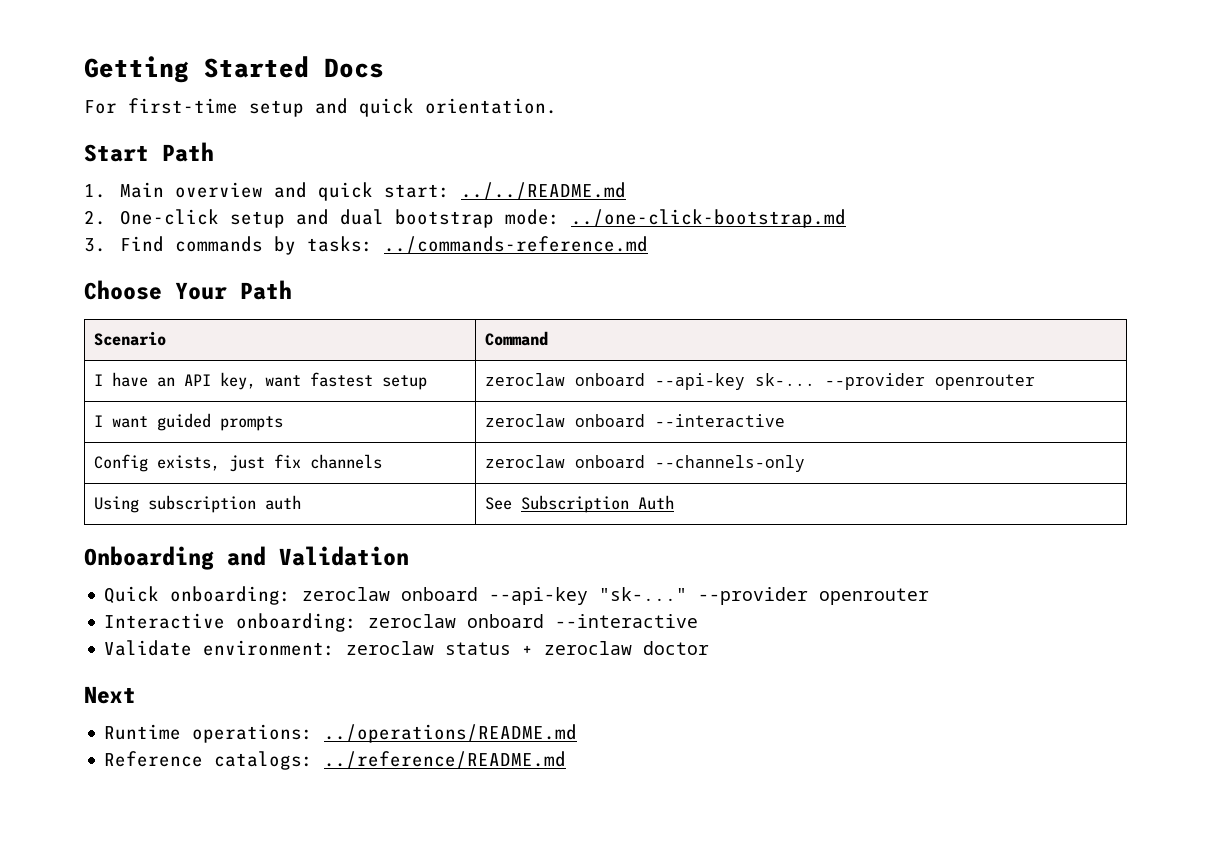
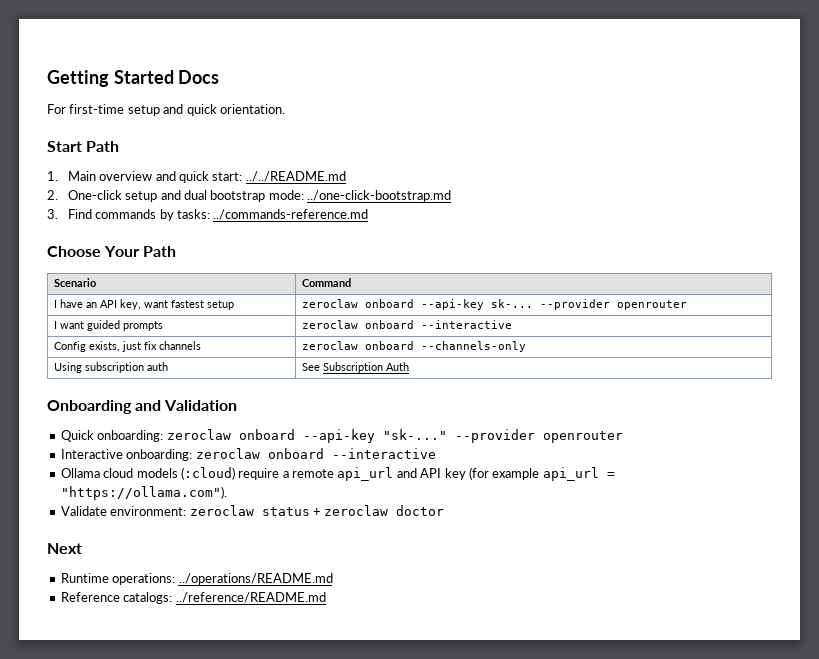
+ Ollama cloud models (:cloud) require a remote api_url and API key (for example api_url = "https://ollama.com").

